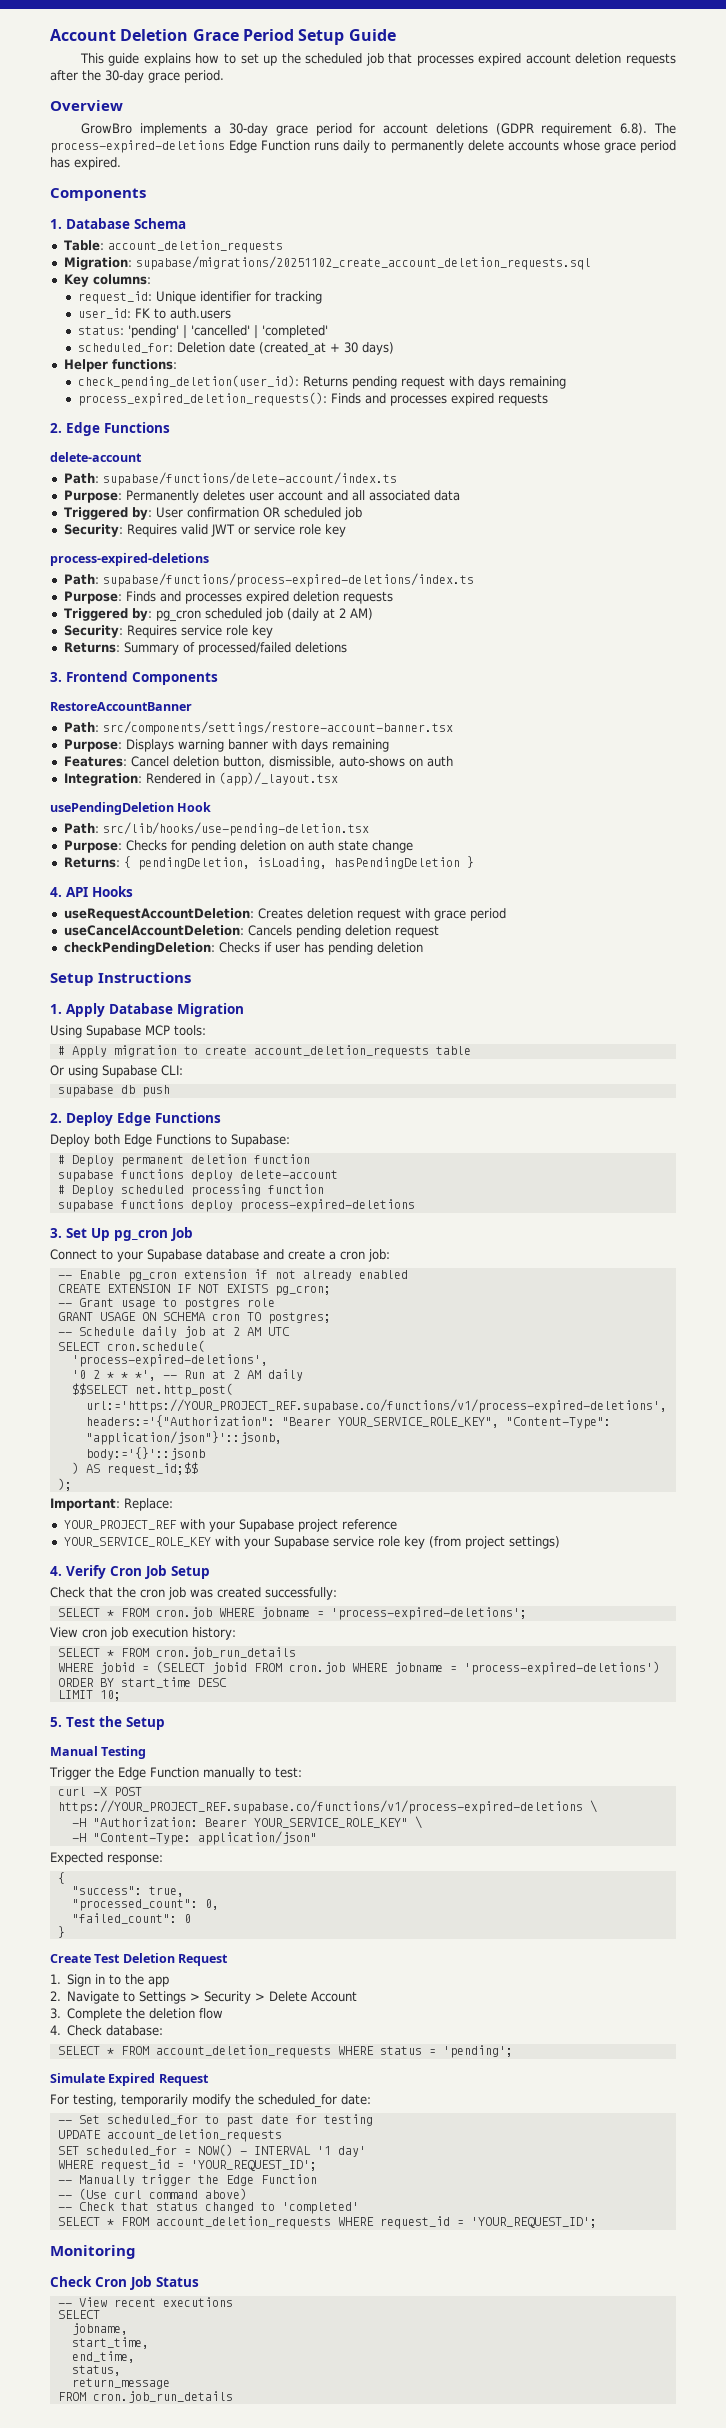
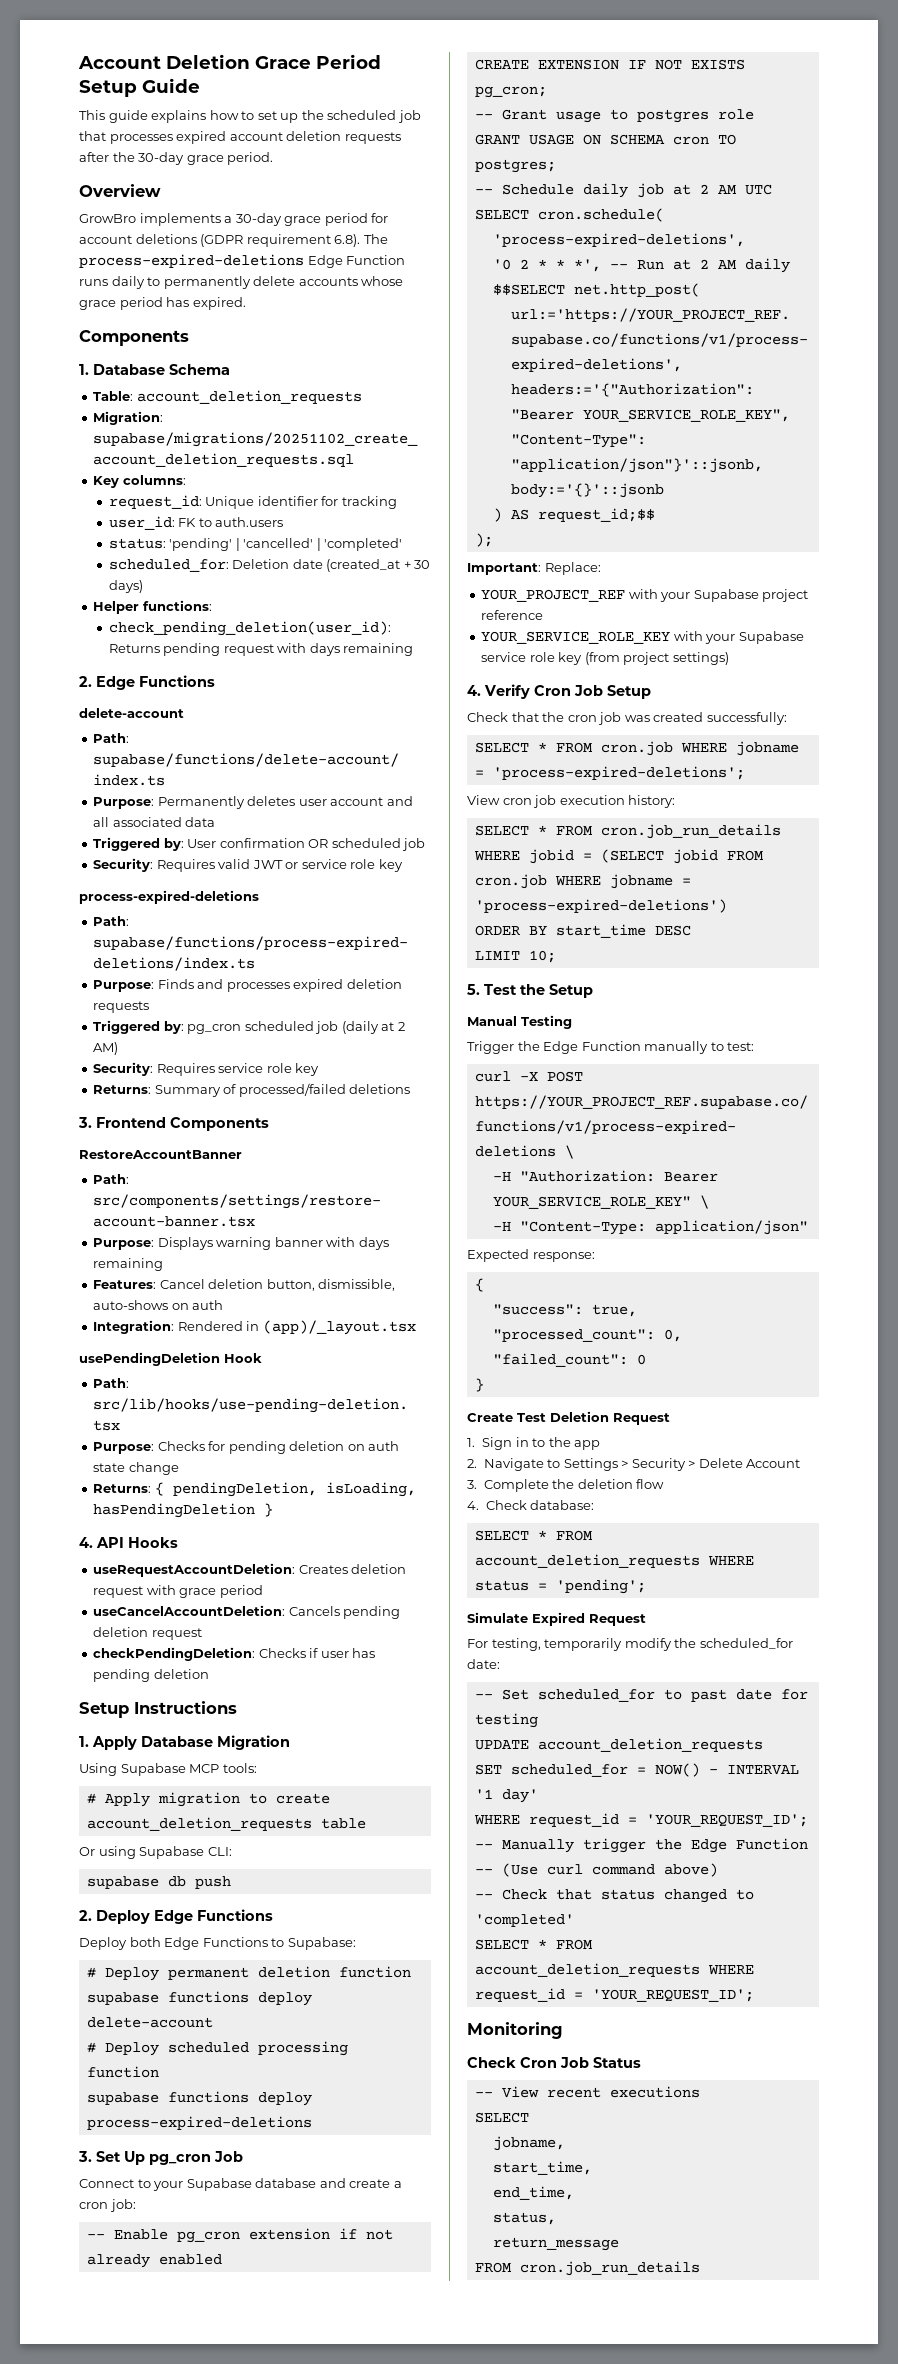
- process_expired_deletion_requests(): Finds and processes expired requests

